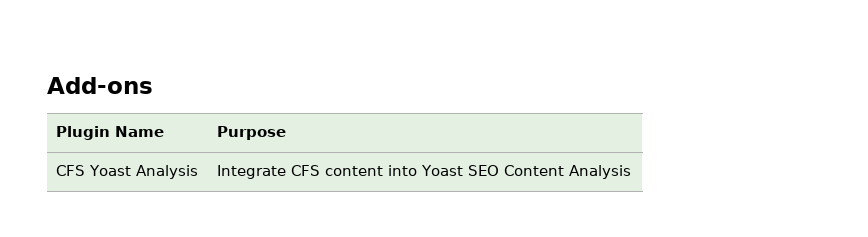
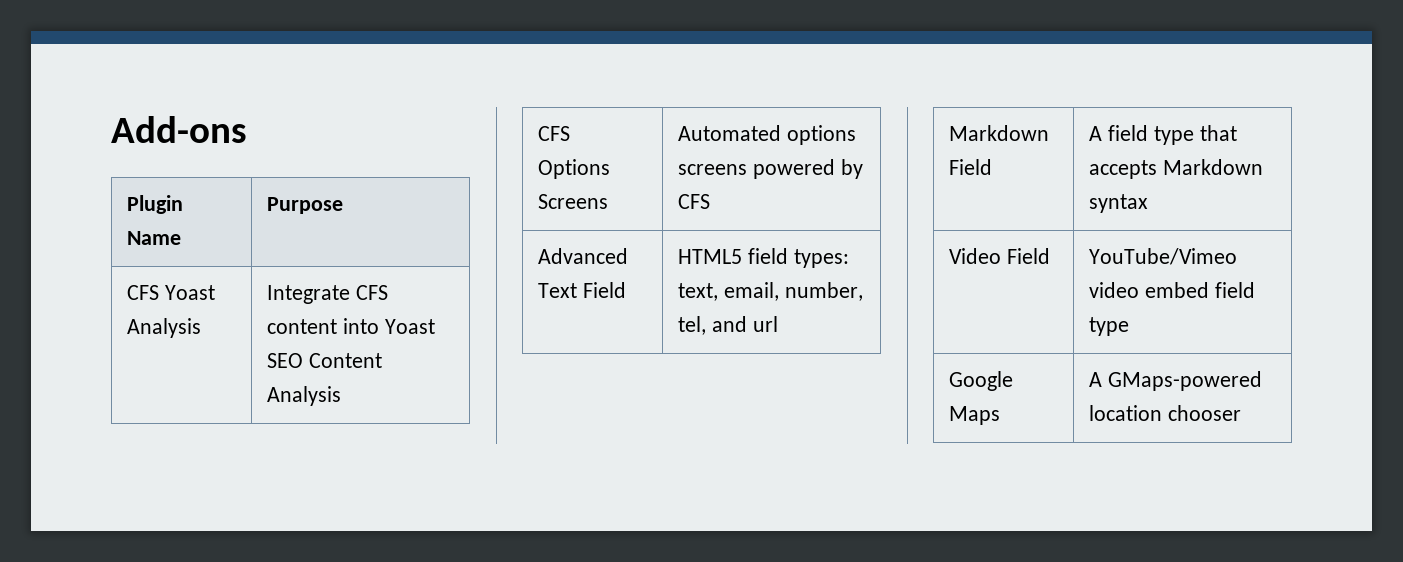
+ CFS Options Screens | Automated options screens powered by CFS
+ Advanced Text Field | HTML5 field types: text, email, number, tel, and url
+ Markdown Field | A field type that accepts Markdown syntax
+ Video Field | YouTube/Vimeo video embed field type
+ Google Maps | A GMaps-powered location chooser

